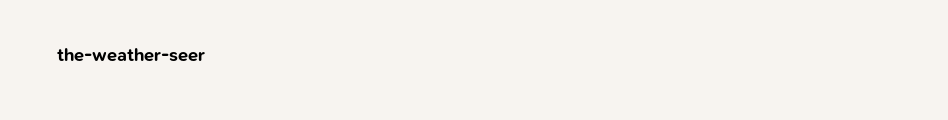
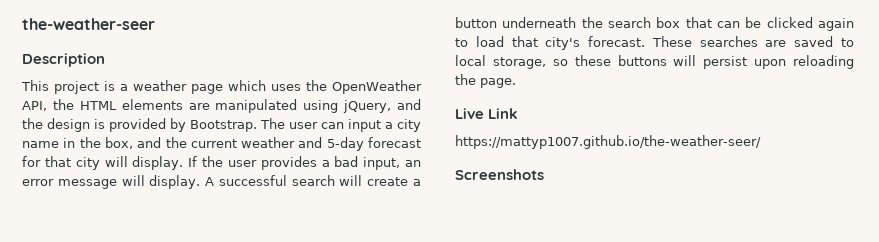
+ Description
+ This project is a weather page which uses the OpenWeather API, the HTML elements are manipulated using jQuery, and the design is provided by Bootstrap. The user can input a city name in the box, and the current weather and 5-day forecast for that city will display. If the user provides a bad input, an error message will display. A successful search will create a button underneath the search box that can be clicked again to load that city's forecast. These searches are saved to local storage, so these buttons will persist upon reloading the page.
+ Live Link
+ https://mattyp1007.github.io/the-weather-seer/
+ Screenshots

